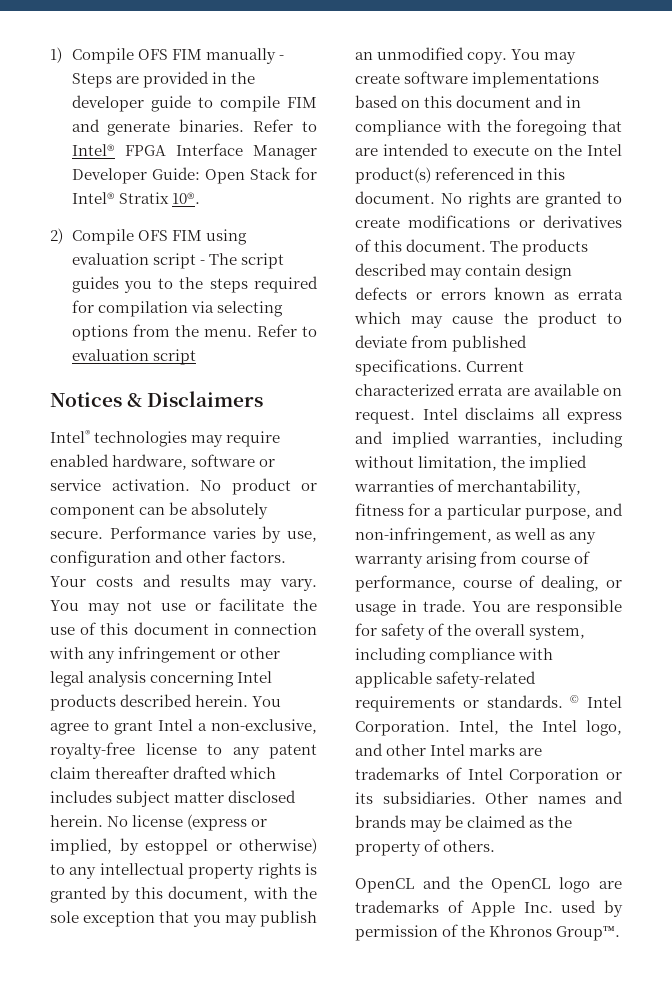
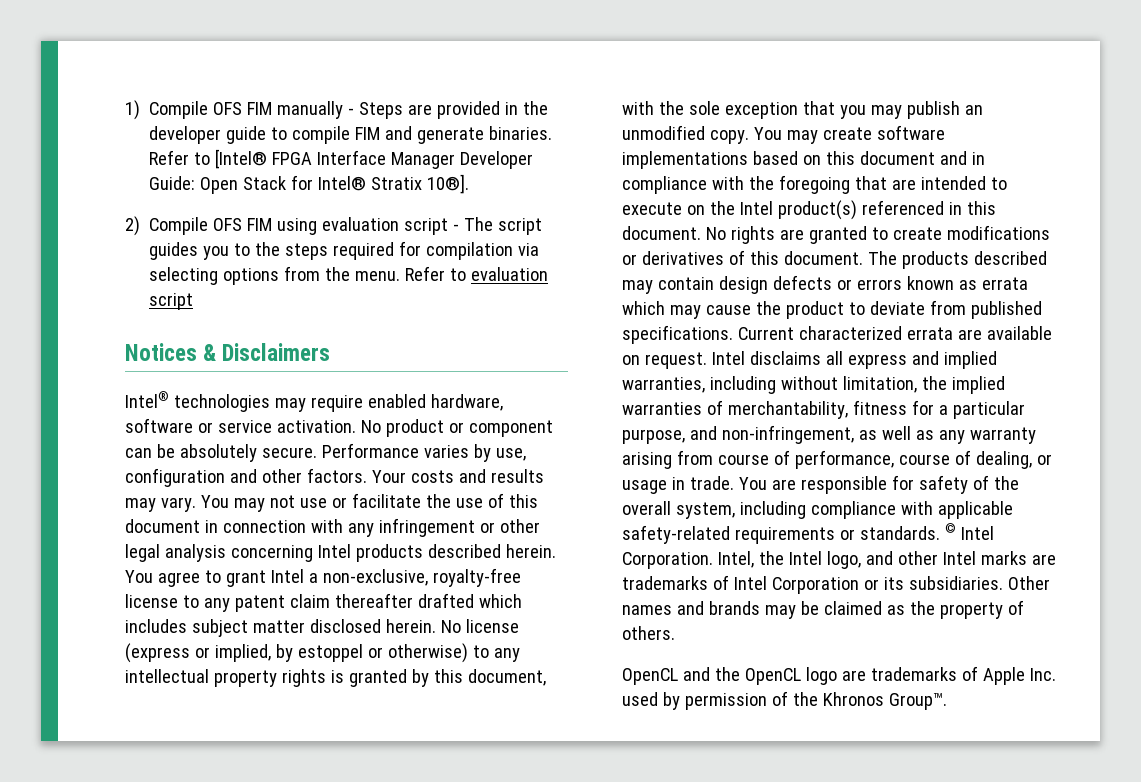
- Refer to Intel® FPGA Interface Manager Developer Guide: Open Stack for Intel® Stratix 10®.
+ Refer to [Intel® FPGA Interface Manager Developer Guide: Open Stack for Intel® Stratix 10®].

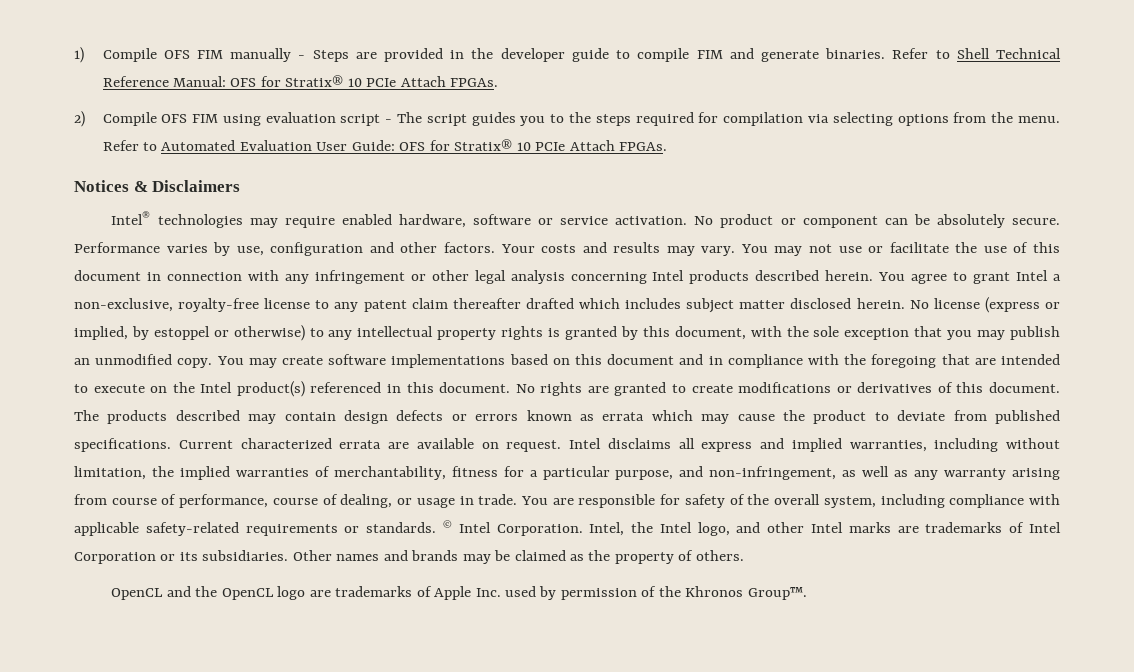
- Refer to [Intel® FPGA Interface Manager Developer Guide: Open Stack for Intel® Stratix 10®].
+ Refer to Shell Technical Reference Manual: OFS for Stratix® 10 PCIe Attach FPGAs.
- Refer to evaluation script
+ Refer to Automated Evaluation User Guide: OFS for Stratix® 10 PCIe Attach FPGAs.

